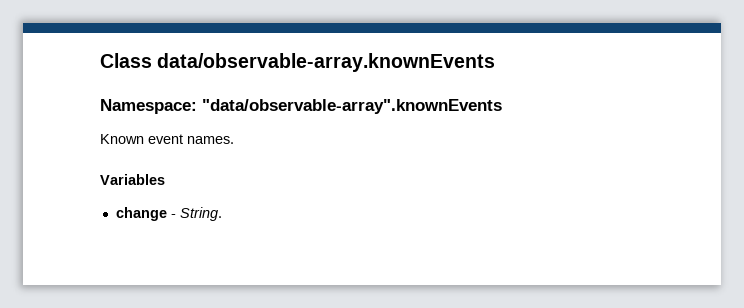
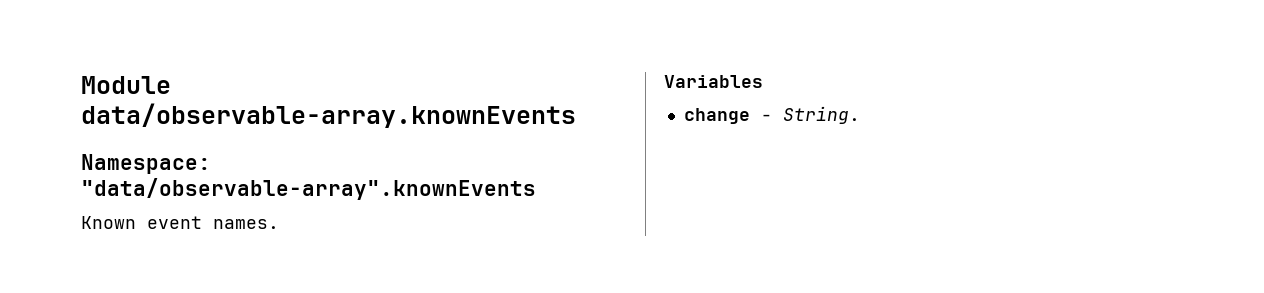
- Class data/observable-array.knownEvents
+ Module data/observable-array.knownEvents

